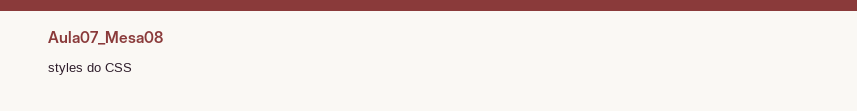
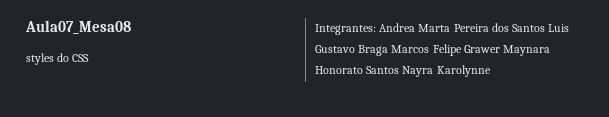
+ Integrantes: Andrea Marta Pereira dos Santos Luis Gustavo Braga Marcos Felipe Grawer Maynara Honorato Santos Nayra Karolynne

